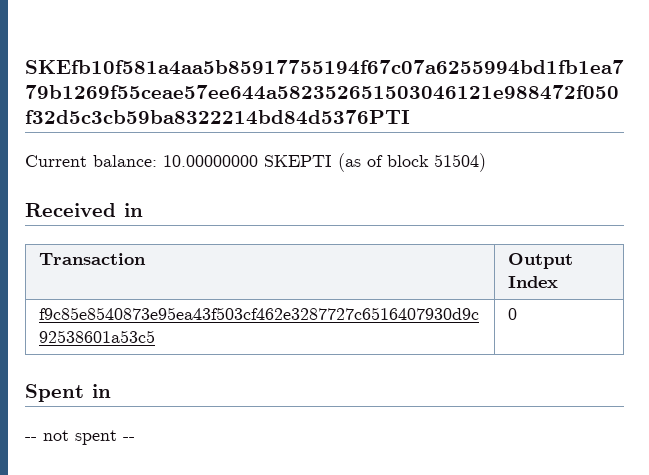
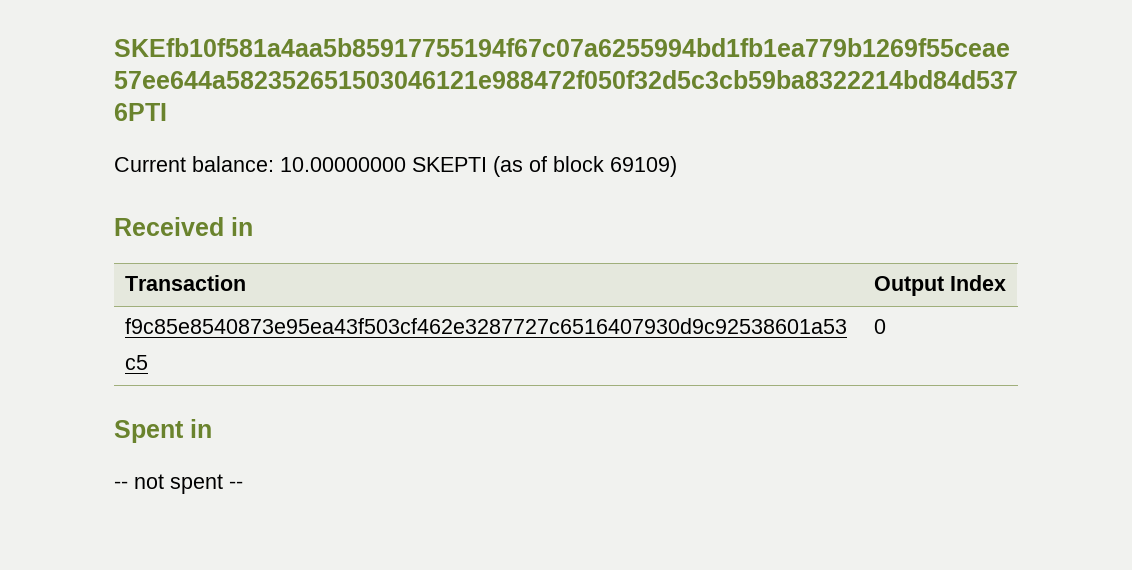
- Current balance: 10.00000000 SKEPTI (as of block 51504)
+ Current balance: 10.00000000 SKEPTI (as of block 69109)

